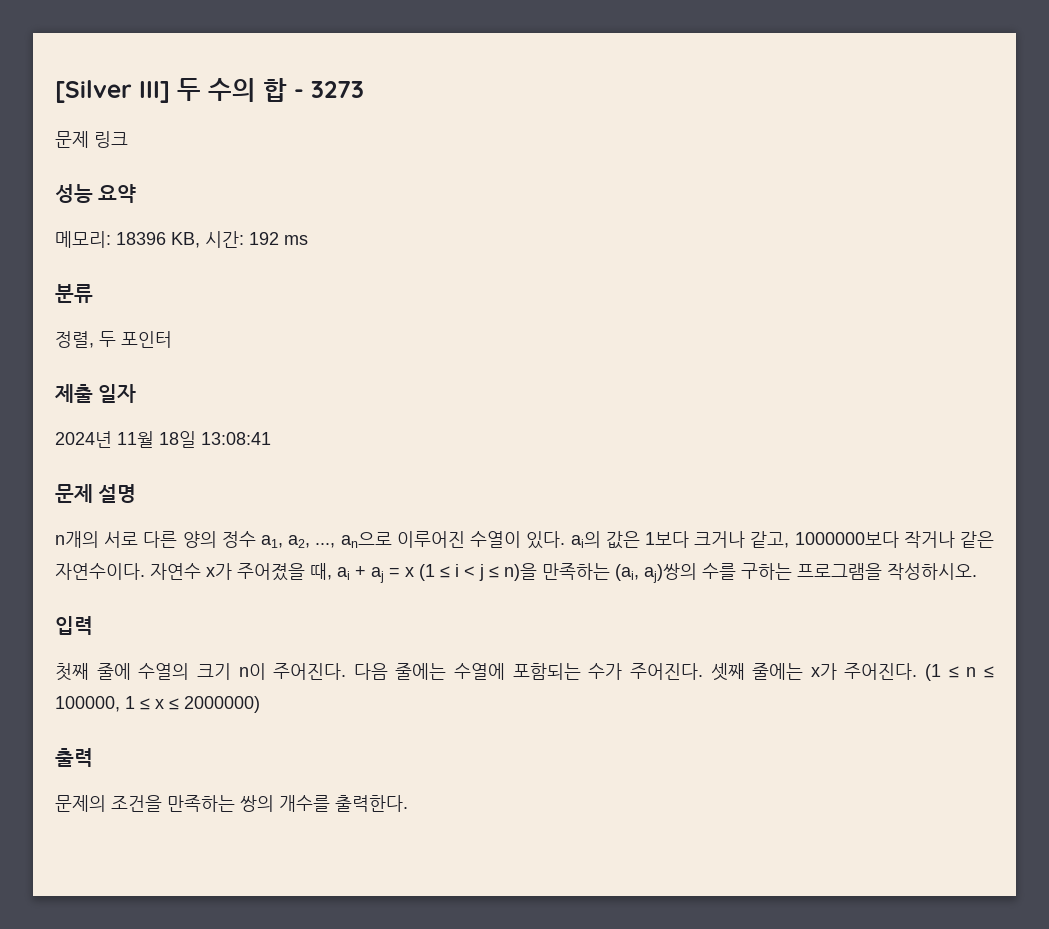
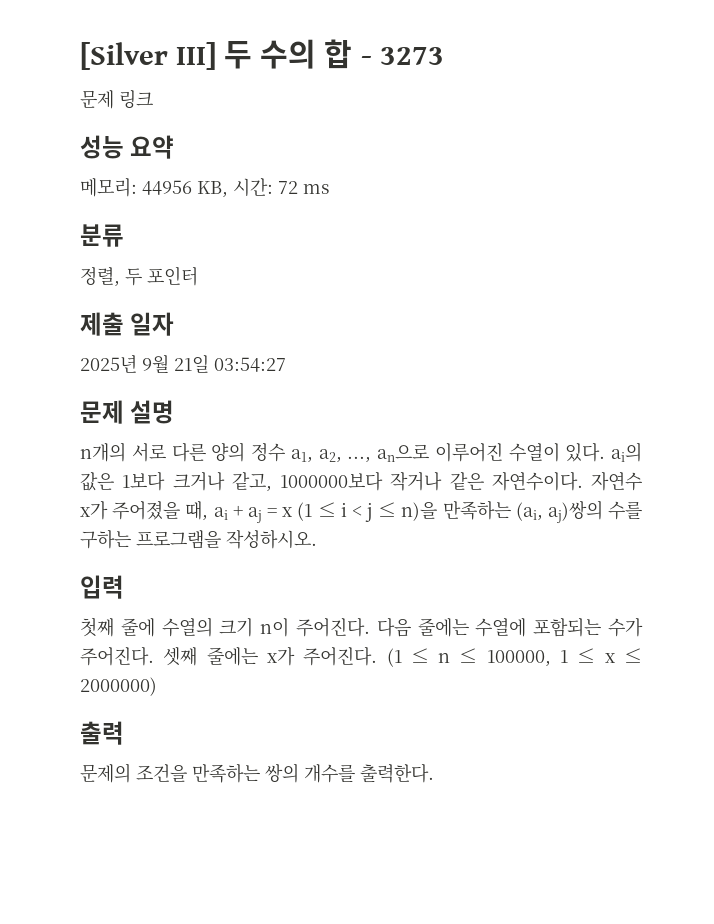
- 메모리: 18396 KB, 시간: 192 ms
+ 메모리: 44956 KB, 시간: 72 ms
- 2024년 11월 18일 13:08:41
+ 2025년 9월 21일 03:54:27

